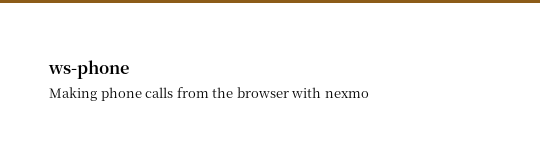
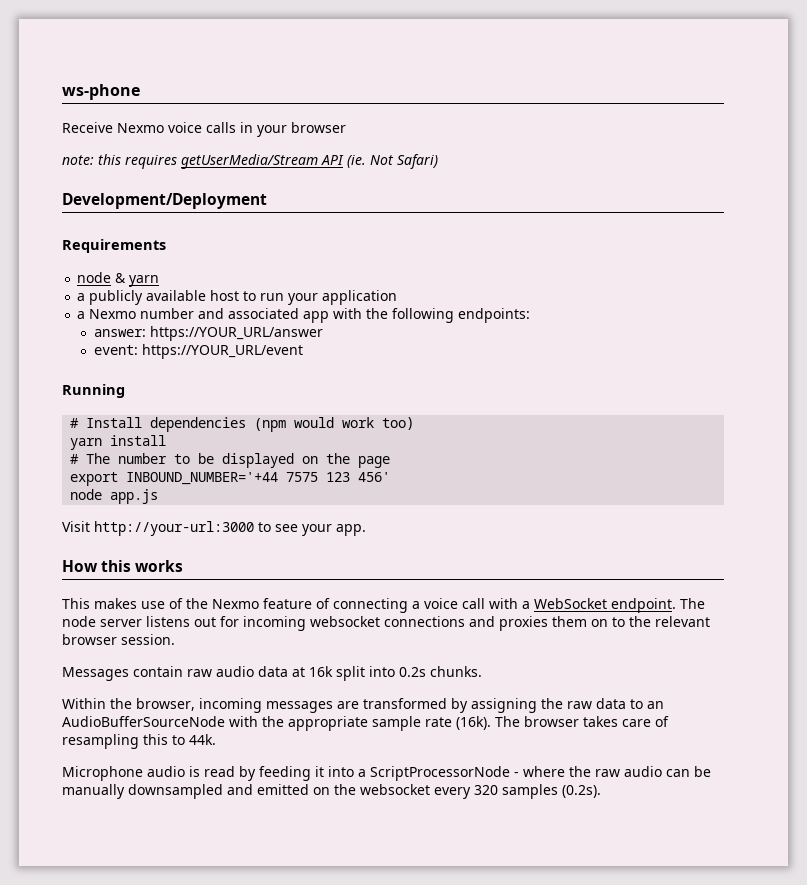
- Making phone calls from the browser with nexmo
+ Receive Nexmo voice calls in your browser
+ note: this requires getUserMedia/Stream API (ie. Not Safari)
+ Development/Deployment
+ Requirements
+ node & yarn
+ a publicly available host to run your application
+ a Nexmo number and associated app with the following endpoints:
+ answer: https://YOUR_URL/answer
+ event: https://YOUR_URL/event
+ Running
+ # Install dependencies (npm would work too)
+ yarn install
+ # The number to be displayed on the page
+ export INBOUND_NUMBER='+44 7575 123 456'
+ node app.js
+ Visit http://your-url:3000 to see your app.
+ How this works
+ This makes use of the Nexmo feature of connecting a voice call with a WebSocket endpoint. The node server listens out for incoming websocket connections and proxies them on to the relevant browser session.
+ Messages contain raw audio data at 16k split into 0.2s chunks.
+ Within the browser, incoming messages are transformed by assigning the raw data to an AudioBufferSourceNode with the appropriate sample rate (16k). The browser takes care of resampling this to 44k.
+ Microphone audio is read by feeding it into a ScriptProcessorNode - where the raw audio can be manually downsampled and emitted on the websocket every 320 samples (0.2s).

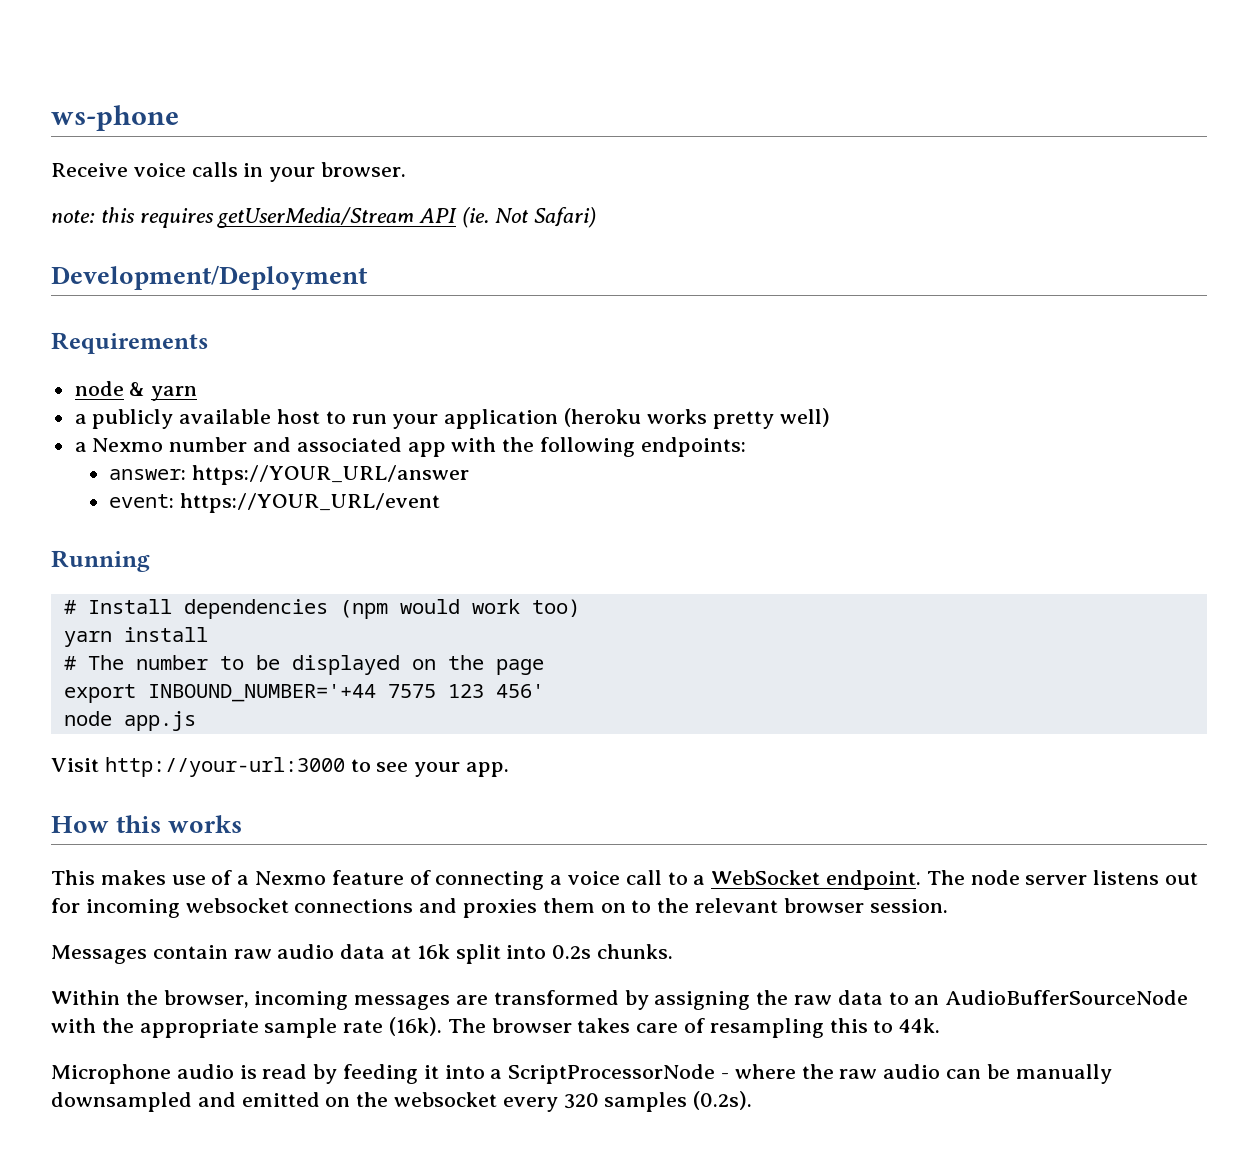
- Receive Nexmo voice calls in your browser
+ Receive voice calls in your browser.
- a publicly available host to run your application
+ a publicly available host to run your application (heroku works pretty well)
- This makes use of the Nexmo feature of connecting a voice call with a WebSocket endpoint.
+ This makes use of a Nexmo feature of connecting a voice call to a WebSocket endpoint.

